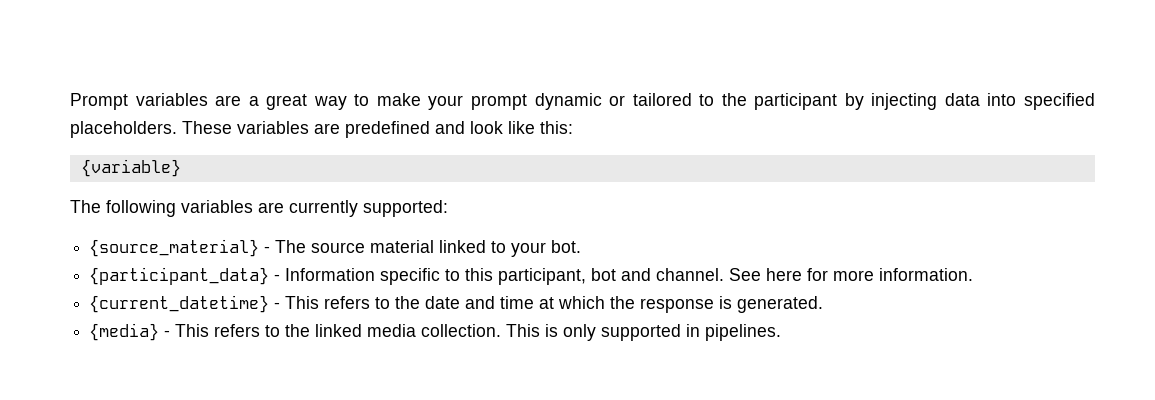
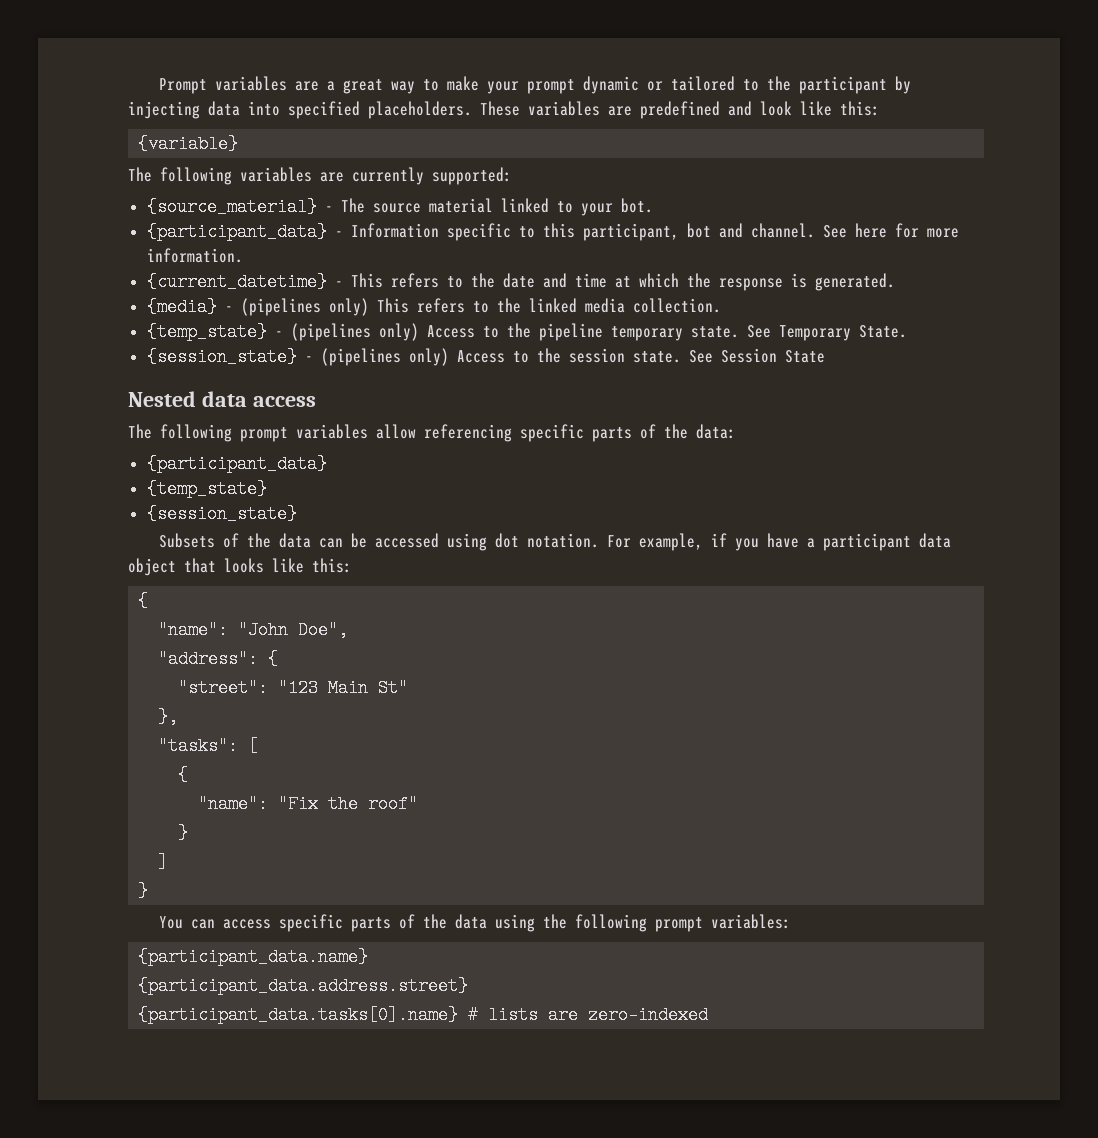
- {media} - This refers to the linked media collection. This is only supported in pipelines.
+ {media} - (pipelines only) This refers to the linked media collection.
+ {temp_state} - (pipelines only) Access to the pipeline temporary state. See Temporary State.
+ {session_state} - (pipelines only) Access to the session state. See Session State
+ Nested data access
+ The following prompt variables allow referencing specific parts of the data:
+ {participant_data}
+ {temp_state}
+ {session_state}
+ Subsets of the data can be accessed using dot notation. For example, if you have a participant data object that looks like this:
+ {
+ "name": "John Doe",
+ "address": {
+ "street": "123 Main St"
+ },
+ "tasks": [
+ {
+ "name": "Fix the roof"
+ }
+ ]
+ }
+ You can access specific parts of the data using the following prompt variables:
+ {participant_data.name}
+ {participant_data.address.street}
+ {participant_data.tasks[0].name} # lists are zero-indexed

